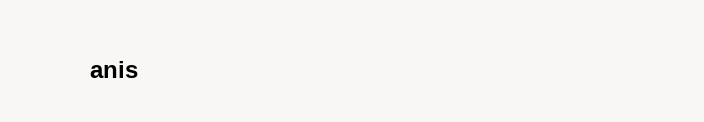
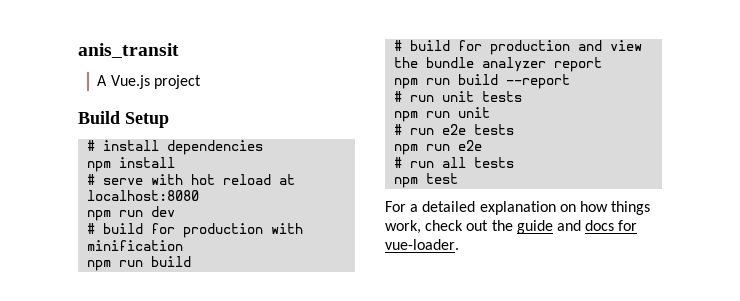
- anis
+ anis_transit
+ A Vue.js project
+ Build Setup
+ # install dependencies
+ npm install
+ # serve with hot reload at localhost:8080
+ npm run dev
+ # build for production with minification
+ npm run build
+ # build for production and view the bundle analyzer report
+ npm run build --report
+ # run unit tests
+ npm run unit
+ # run e2e tests
+ npm run e2e
+ # run all tests
+ npm test
+ For a detailed explanation on how things work, check out the guide and docs for vue-loader.

